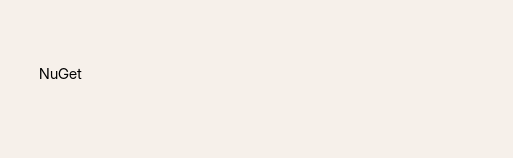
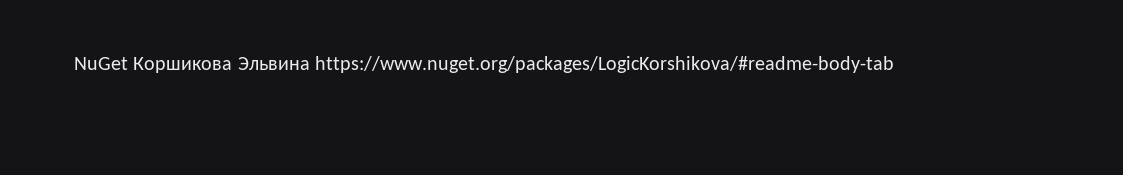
- NuGet
+ NuGet Коршикова Эльвина https://www.nuget.org/packages/LogicKorshikova/#readme-body-tab

